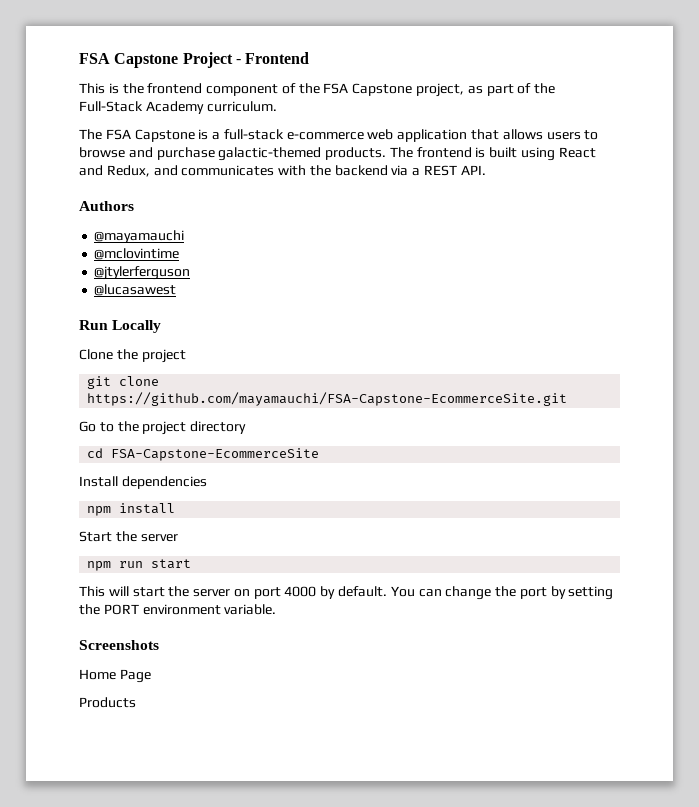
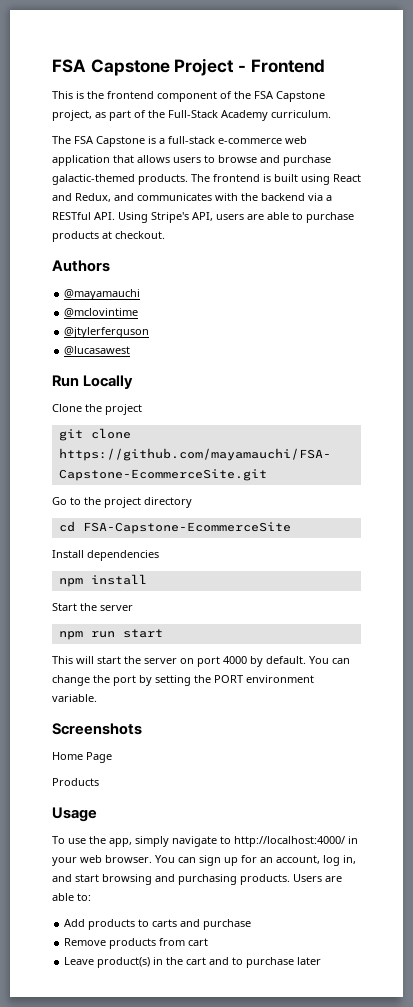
- The frontend is built using React and Redux, and communicates with the backend via a REST API.
+ The frontend is built using React and Redux, and communicates with the backend via a RESTful API. Using Stripe's API, users are able to purchase products at checkout.
+ Usage
+ To use the app, simply navigate to http://localhost:4000/ in your web browser. You can sign up for an account, log in, and start browsing and purchasing products. Users are able to:
+ Add products to carts and purchase
+ Remove products from cart
+ Leave product(s) in the cart and to purchase later

